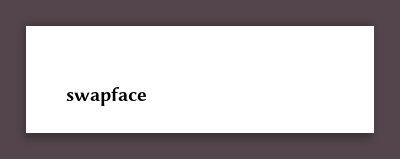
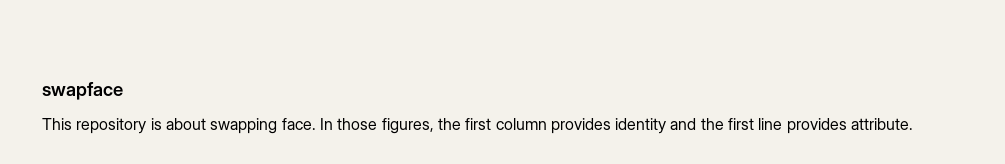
+ This repository is about swapping face. In those figures, the first column provides identity and the first line provides attribute.

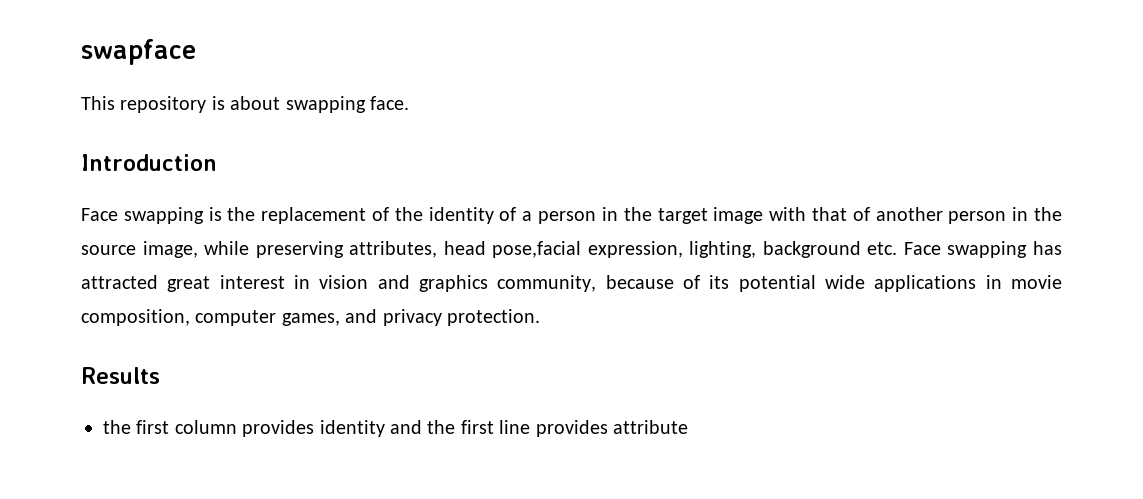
- This repository is about swapping face. In those figures, the first column provides identity and the first line provides attribute.
+ This repository is about swapping face.
+ Introduction
+ Face swapping is the replacement of the identity of a person in the target image with that of another person in the source image, while preserving attributes, head pose,facial expression, lighting, background etc. Face swapping has attracted great interest in vision and graphics community, because of its potential wide applications in movie composition, computer games, and privacy protection.
+ Results
+ the first column provides identity and the first line provides attribute

